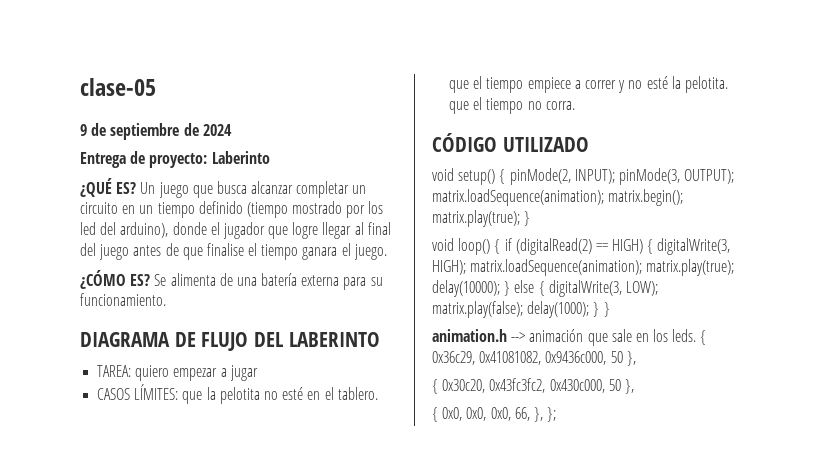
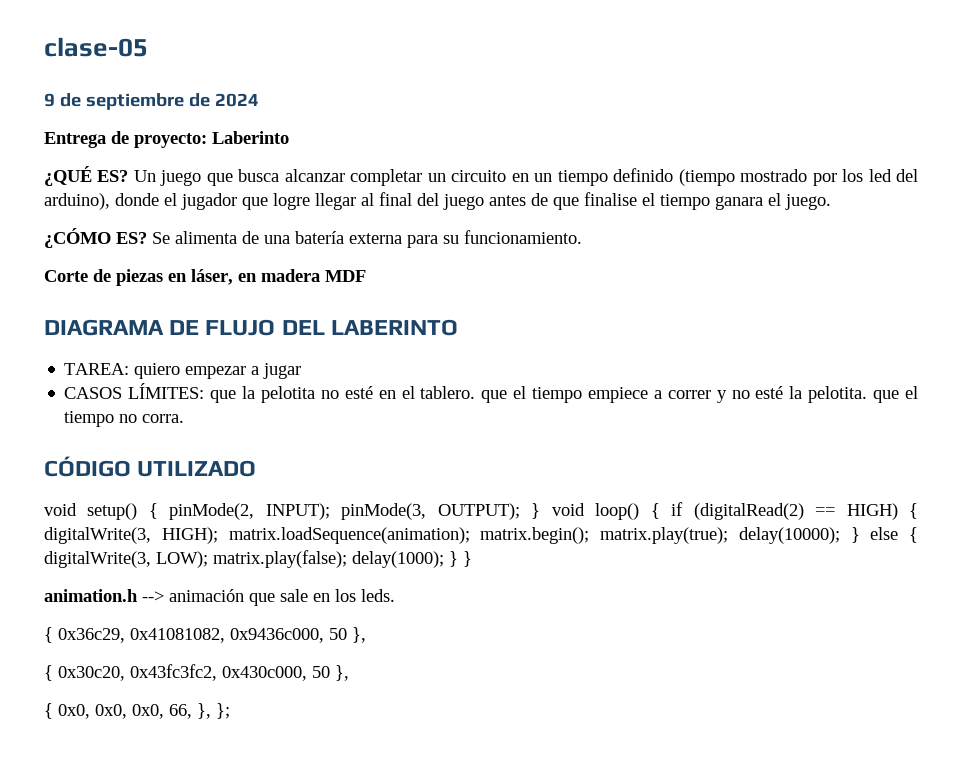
+ Corte de piezas en láser, en madera MDF
- void setup() { pinMode(2, INPUT); pinMode(3, OUTPUT); matrix.loadSequence(animation); matrix.begin(); matrix.play(true); }
- void loop() { if (digitalRead(2) == HIGH) { digitalWrite(3, HIGH); matrix.loadSequence(animation); matrix.play(true); delay(10000); } else { digitalWrite(3, LOW); matrix.play(false); delay(1000); } }
+ void setup() { pinMode(2, INPUT); pinMode(3, OUTPUT); } void loop() { if (digitalRead(2) == HIGH) { digitalWrite(3, HIGH); matrix.loadSequence(animation); matrix.begin(); matrix.play(true); delay(10000); } else { digitalWrite(3, LOW); matrix.play(false); delay(1000); } }
- animation.h --> animación que sale en los leds. { 0x36c29, 0x41081082, 0x9436c000, 50 },
+ animation.h --> animación que sale en los leds.
+ { 0x36c29, 0x41081082, 0x9436c000, 50 },

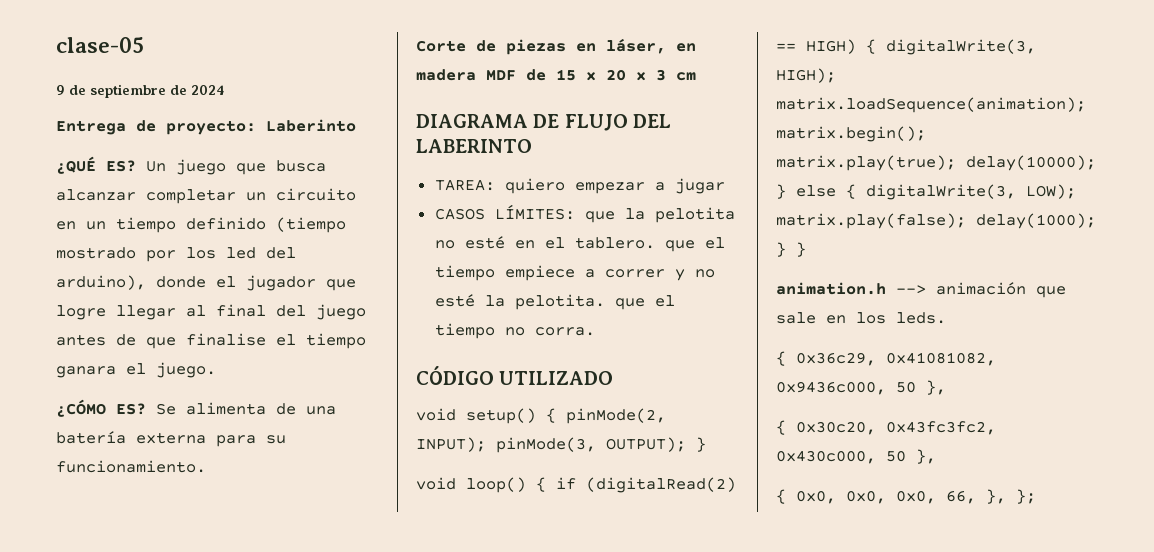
- Corte de piezas en láser, en madera MDF
+ Corte de piezas en láser, en madera MDF de 15 x 20 x 3 cm
- void setup() { pinMode(2, INPUT); pinMode(3, OUTPUT); } void loop() { if (digitalRead(2) == HIGH) { digitalWrite(3, HIGH); matrix.loadSequence(animation); matrix.begin(); matrix.play(true); delay(10000); } else { digitalWrite(3, LOW); matrix.play(false); delay(1000); } }
+ void setup() { pinMode(2, INPUT); pinMode(3, OUTPUT); }
+ void loop() { if (digitalRead(2) == HIGH) { digitalWrite(3, HIGH); matrix.loadSequence(animation); matrix.begin(); matrix.play(true); delay(10000); } else { digitalWrite(3, LOW); matrix.play(false); delay(1000); } }

